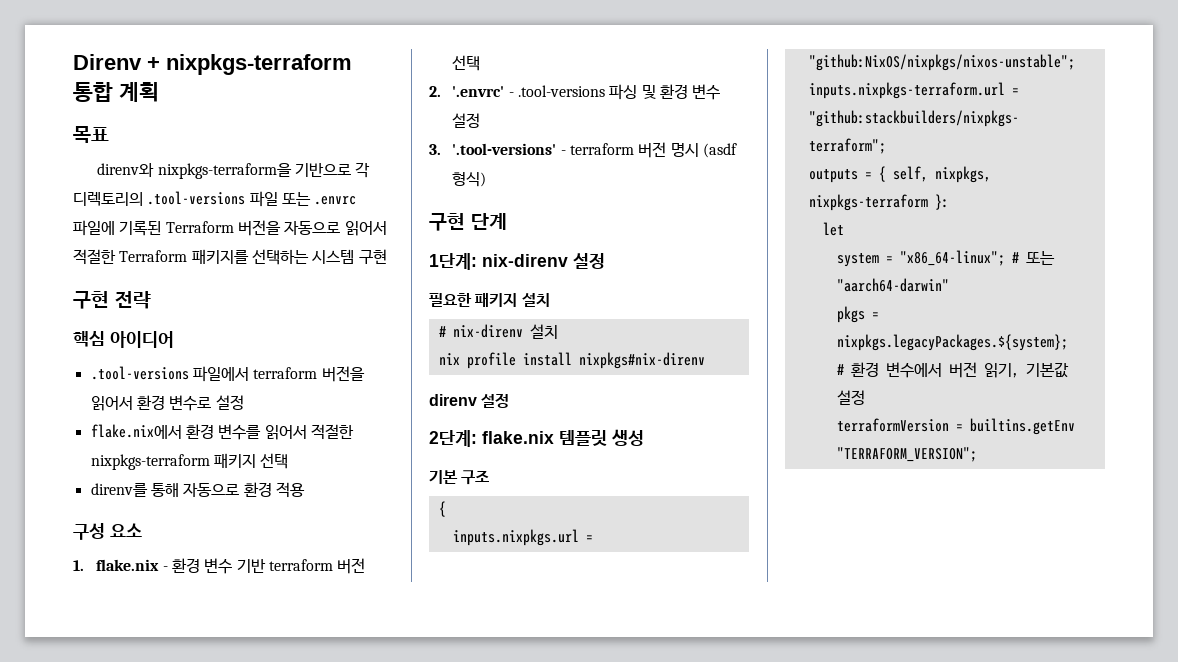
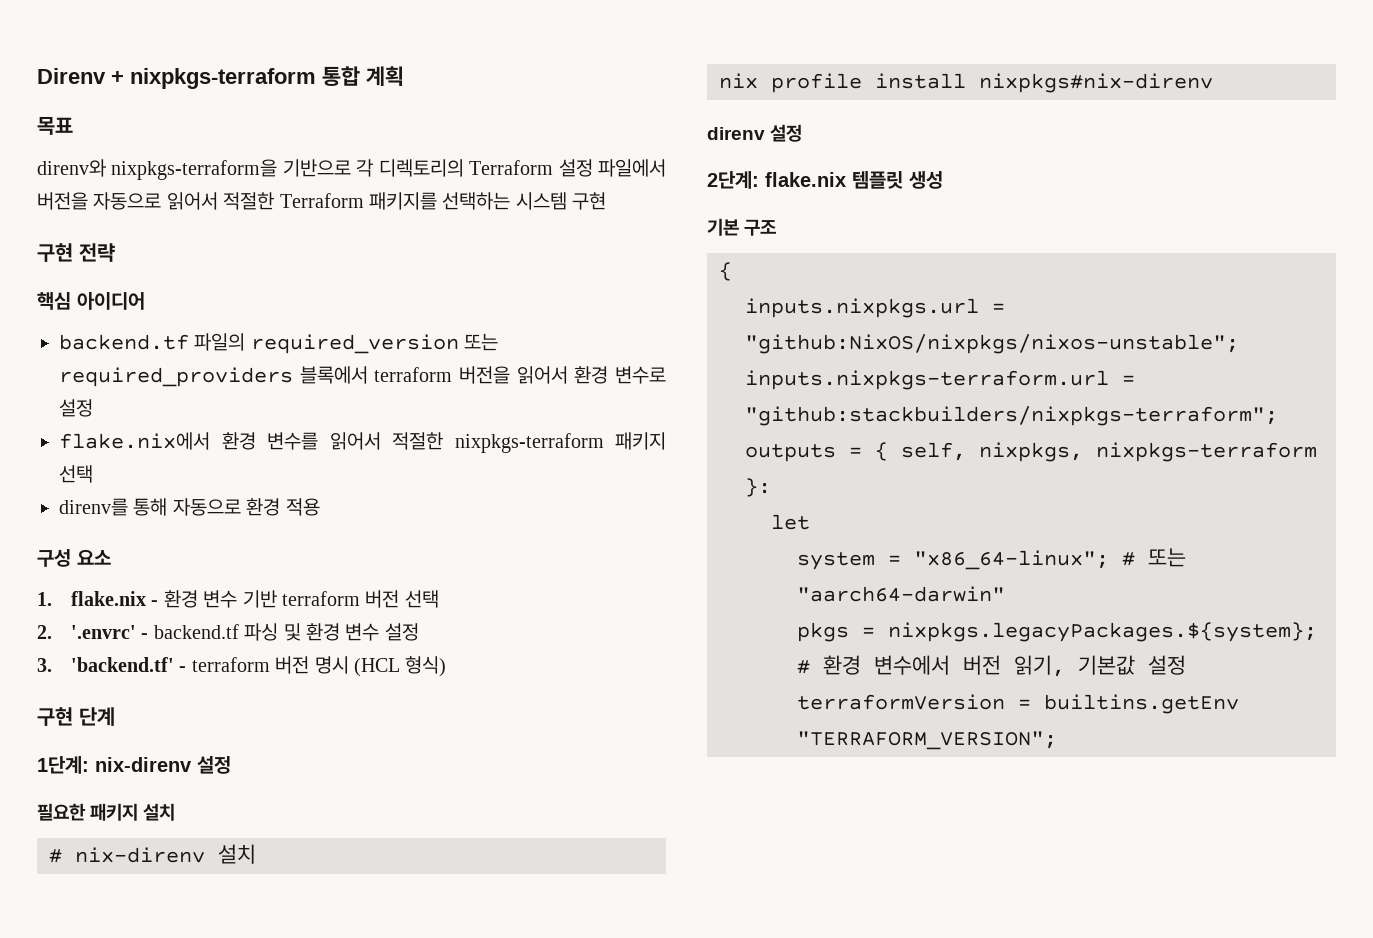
- direnv와 nixpkgs-terraform을 기반으로 각 디렉토리의 .tool-versions 파일 또는 .envrc 파일에 기록된 Terraform 버전을 자동으로 읽어서 적절한 Terraform 패키지를 선택하는 시스템 구현
+ direnv와 nixpkgs-terraform을 기반으로 각 디렉토리의 Terraform 설정 파일에서 버전을 자동으로 읽어서 적절한 Terraform 패키지를 선택하는 시스템 구현
- .tool-versions 파일에서 terraform 버전을 읽어서 환경 변수로 설정
+ backend.tf 파일의 required_version 또는 required_providers 블록에서 terraform 버전을 읽어서 환경 변수로 설정
- 2. '.envrc' - .tool-versions 파싱 및 환경 변수 설정
+ 2. '.envrc' - backend.tf 파싱 및 환경 변수 설정
- 3. '.tool-versions' - terraform 버전 명시 (asdf 형식)
+ 3. 'backend.tf' - terraform 버전 명시 (HCL 형식)

